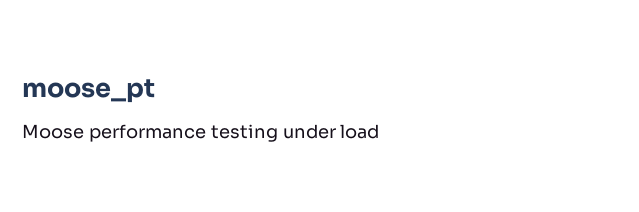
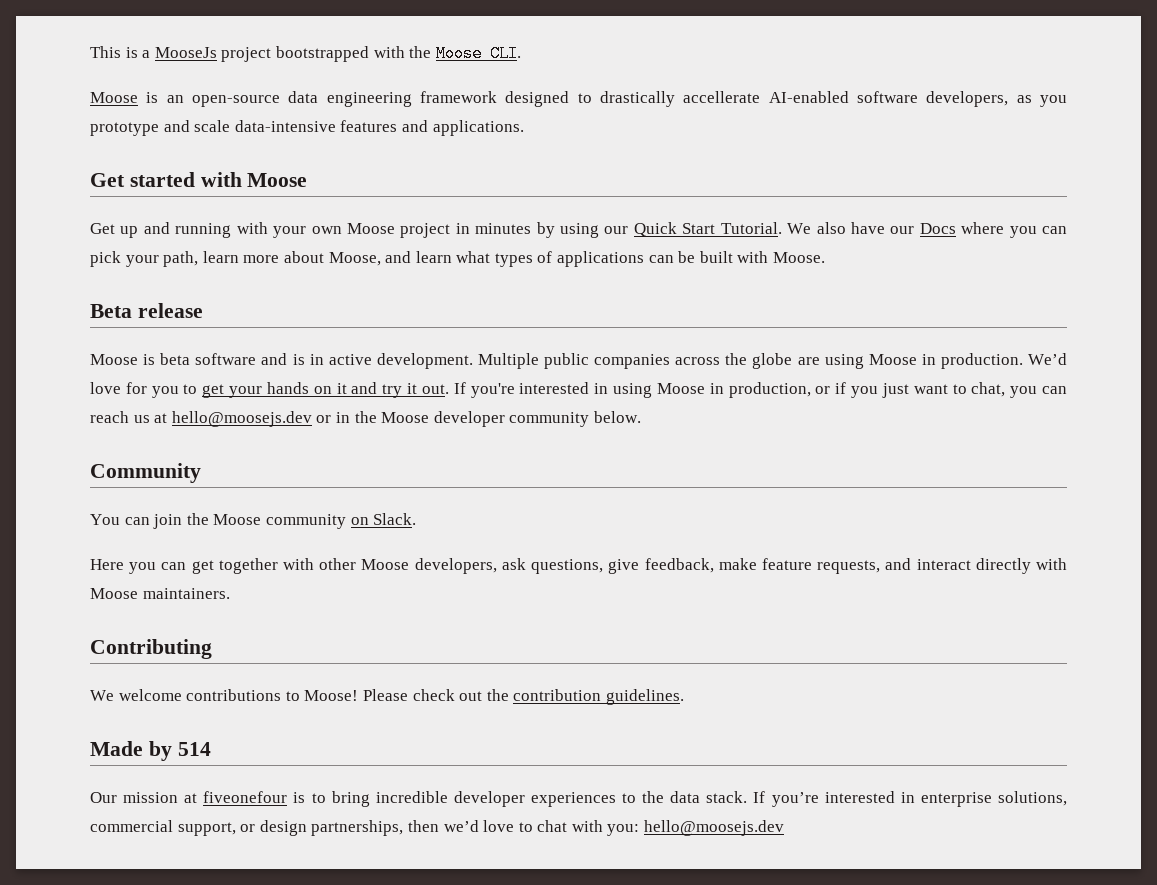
- moose_pt
- Moose performance testing under load
+ This is a MooseJs project bootstrapped with the Moose CLI.
+ Moose is an open-source data engineering framework designed to drastically accellerate AI-enabled software developers, as you prototype and scale data-intensive features and applications.
+ Get started with Moose
+ Get up and running with your own Moose project in minutes by using our Quick Start Tutorial. We also have our Docs where you can pick your path, learn more about Moose, and learn what types of applications can be built with Moose.
+ Beta release
+ Moose is beta software and is in active development. Multiple public companies across the globe are using Moose in production. We’d love for you to get your hands on it and try it out. If you're interested in using Moose in production, or if you just want to chat, you can reach us at hello@moosejs.dev or in the Moose developer community below.
+ Community
+ You can join the Moose community on Slack.
+ Here you can get together with other Moose developers, ask questions, give feedback, make feature requests, and interact directly with Moose maintainers.
+ Contributing
+ We welcome contributions to Moose! Please check out the contribution guidelines.
+ Made by 514
+ Our mission at fiveonefour is to bring incredible developer experiences to the data stack. If you’re interested in enterprise solutions, commercial support, or design partnerships, then we’d love to chat with you: hello@moosejs.dev

